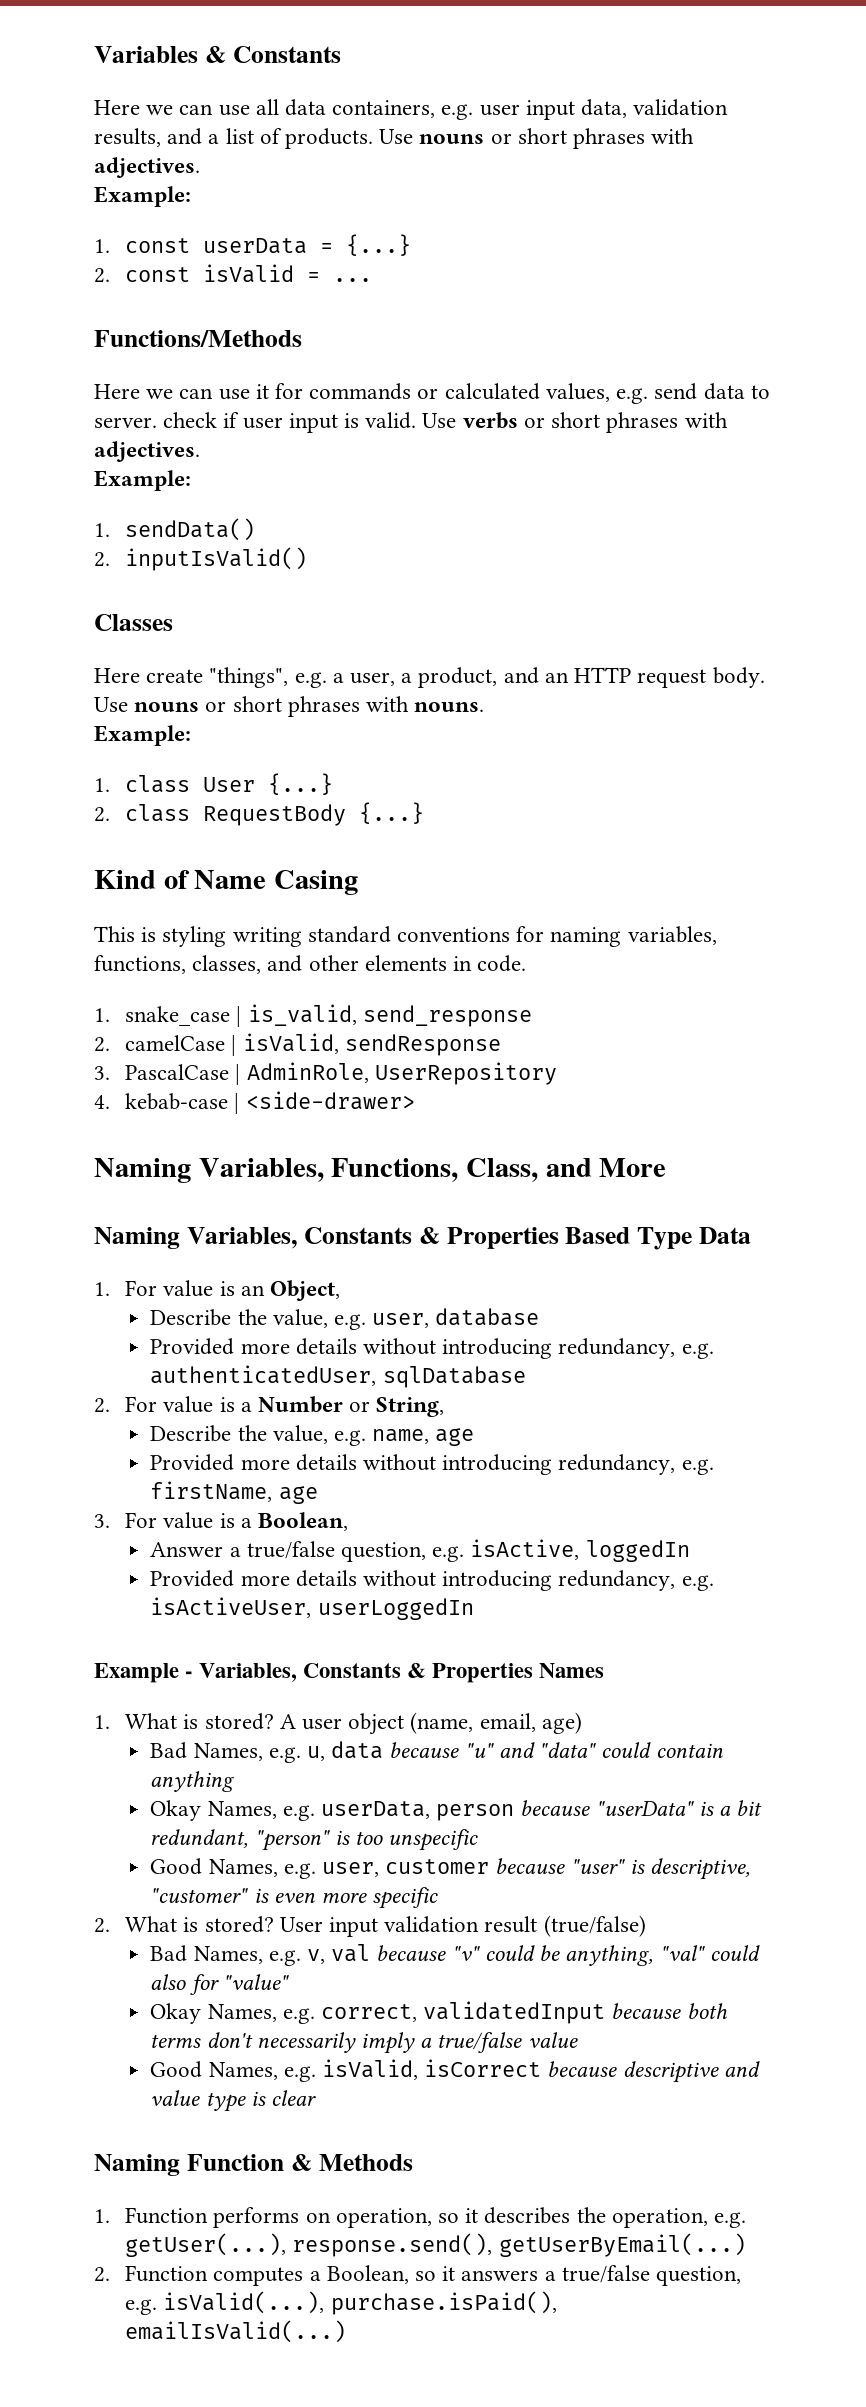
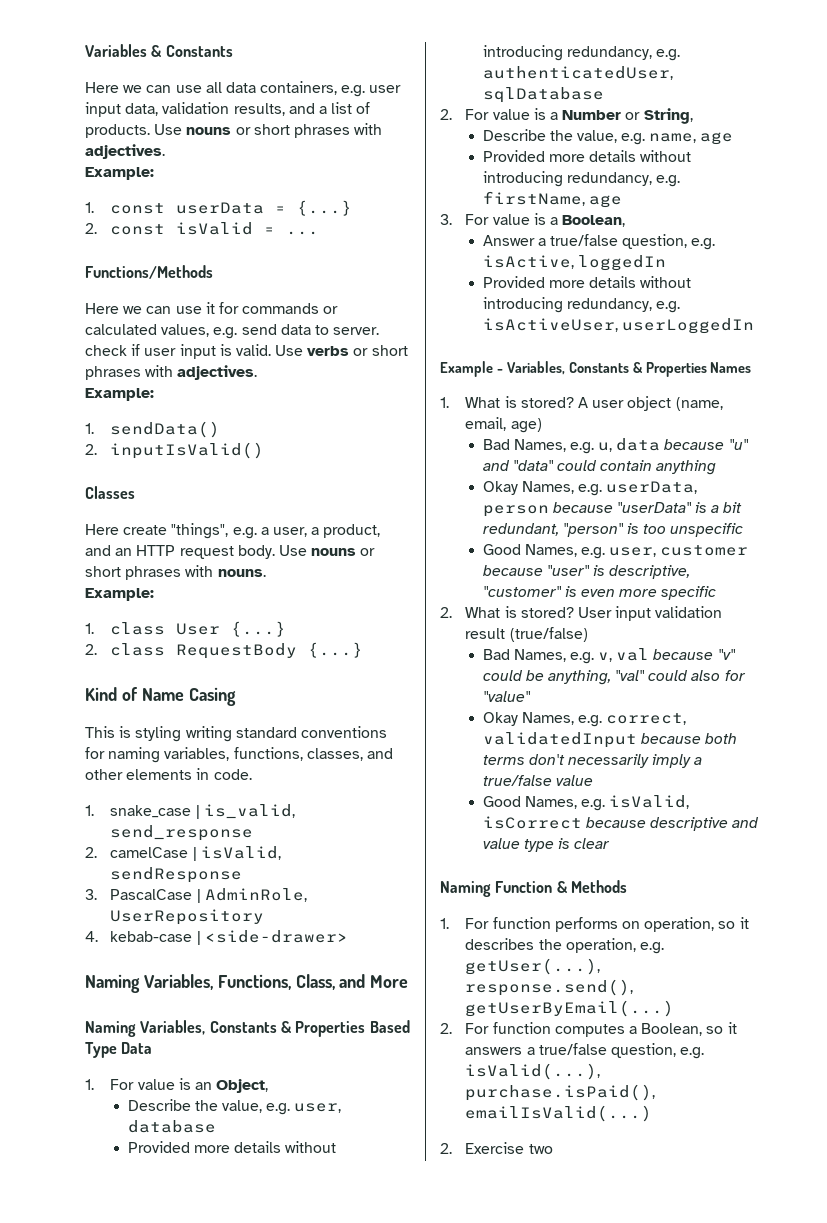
- 1. Function performs on operation, so it describes the operation, e.g. getUser(...), response.send(), getUserByEmail(...)
+ 1. For function performs on operation, so it describes the operation, e.g. getUser(...), response.send(), getUserByEmail(...)
- 2. Function computes a Boolean, so it answers a true/false question, e.g. isValid(...), purchase.isPaid(), emailIsValid(...)
+ 2. For function computes a Boolean, so it answers a true/false question, e.g. isValid(...), purchase.isPaid(), emailIsValid(...)
+ 2. Exercise two

